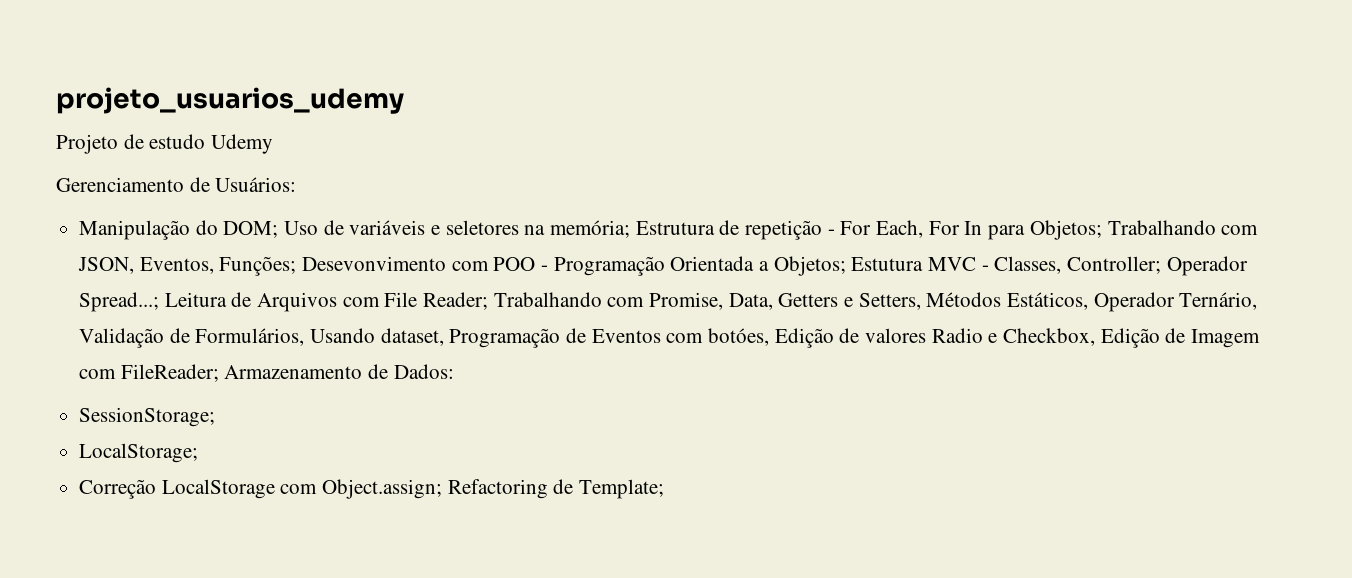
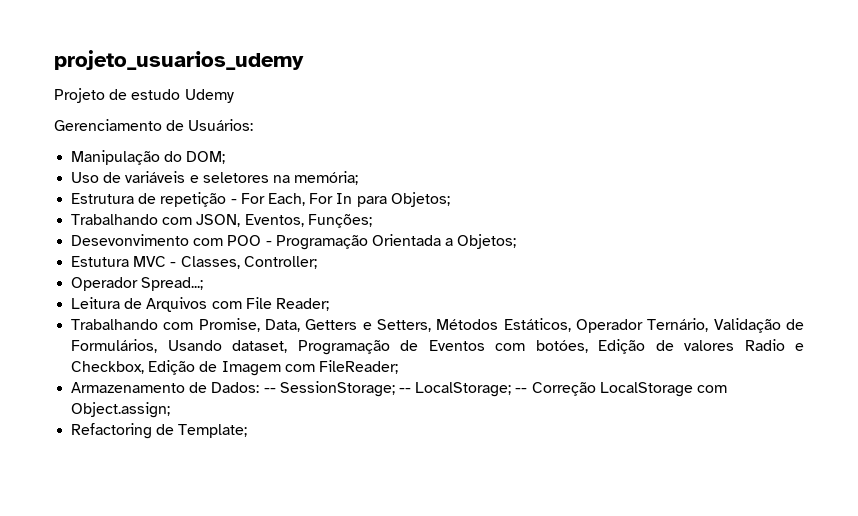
- Manipulação do DOM; Uso de variáveis e seletores na memória; Estrutura de repetição - For Each, For In para Objetos; Trabalhando com JSON, Eventos, Funções; Desevonvimento com POO - Programação Orientada a Objetos; Estutura MVC - Classes, Controller; Operador Spread...; Leitura de Arquivos com File Reader; Trabalhando com Promise, Data, Getters e Setters, Métodos Estáticos, Operador Ternário, Validação de Formulários, Usando dataset, Programação de Eventos com botóes, Edição de valores Radio e Checkbox, Edição de Imagem com FileReader; Armazenamento de Dados:
- SessionStorage;
- LocalStorage;
- Correção LocalStorage com Object.assign; Refactoring de Template;
+ Manipulação do DOM;
+ Uso de variáveis e seletores na memória;
+ Estrutura de repetição - For Each, For In para Objetos;
+ Trabalhando com JSON, Eventos, Funções;
+ Desevonvimento com POO - Programação Orientada a Objetos;
+ Estutura MVC - Classes, Controller;
+ Operador Spread...;
+ Leitura de Arquivos com File Reader;
+ Trabalhando com Promise, Data, Getters e Setters, Métodos Estáticos, Operador Ternário, Validação de Formulários, Usando dataset, Programação de Eventos com botóes, Edição de valores Radio e Checkbox, Edição de Imagem com FileReader;
+ Armazenamento de Dados: -- SessionStorage; -- LocalStorage; -- Correção LocalStorage com Object.assign;
+ Refactoring de Template;

